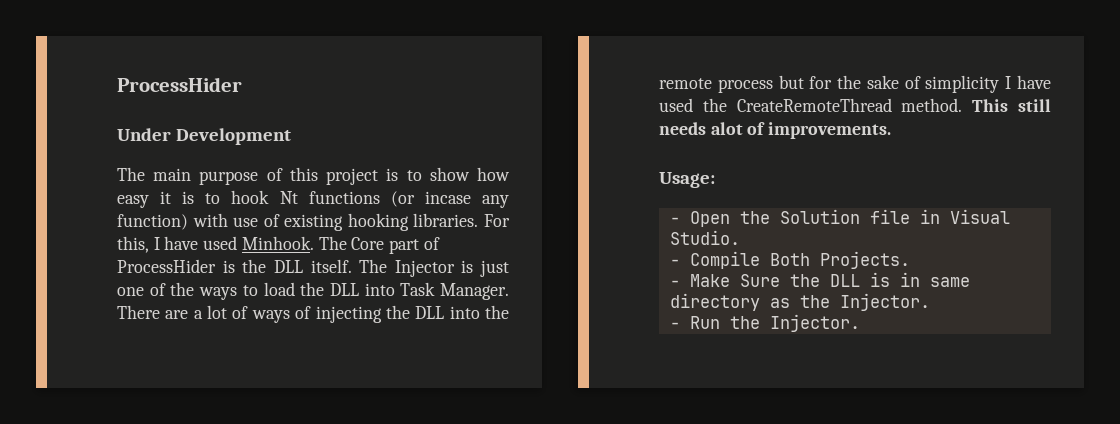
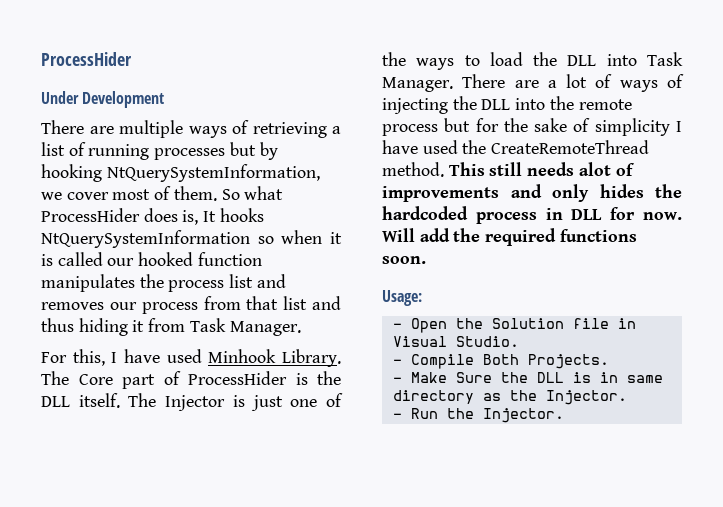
- The main purpose of this project is to show how easy it is to hook Nt functions (or incase any function) with use of existing hooking libraries. For this, I have used Minhook.
+ There are multiple ways of retrieving a list of running processes but by hooking NtQuerySystemInformation, we cover most of them. So what ProcessHider does is, It hooks NtQuerySystemInformation so when it is called our hooked function manipulates the process list and removes our process from that list and thus hiding it from Task Manager.
+ For this, I have used Minhook Library.
- This still needs alot of improvements.
+ This still needs alot of improvements and only hides the hardcoded process in DLL for now. Will add the required functions soon.

